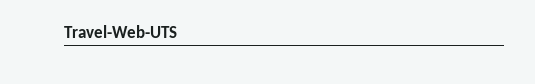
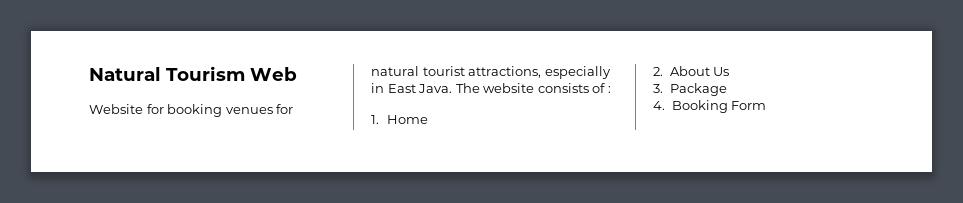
- Travel-Web-UTS
+ Natural Tourism Web
+ Website for booking venues for natural tourist attractions, especially in East Java. The website consists of :
+ 1. Home
+ 2. About Us
+ 3. Package
+ 4. Booking Form

